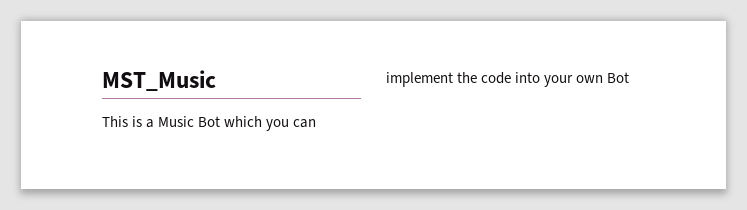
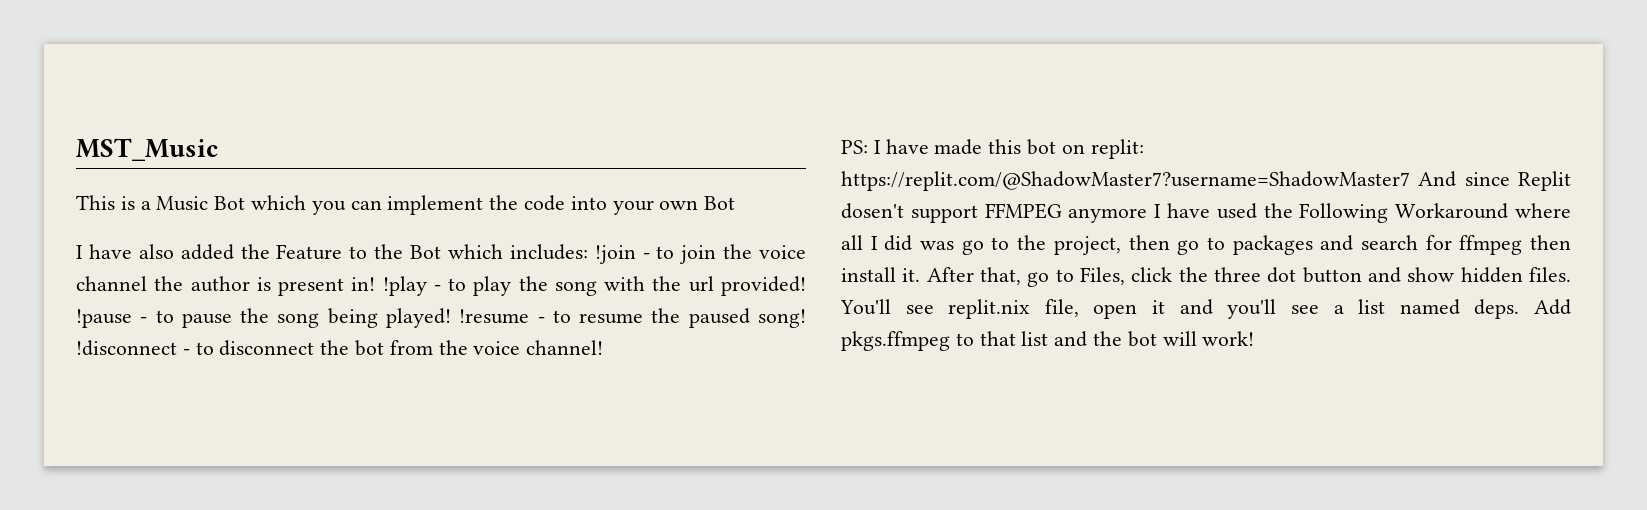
+ I have also added the Feature to the Bot which includes: !join - to join the voice channel the author is present in! !play - to play the song with the url provided! !pause - to pause the song being played! !resume - to resume the paused song! !disconnect - to disconnect the bot from the voice channel!
+ PS: I have made this bot on replit: https://replit.com/@ShadowMaster7?username=ShadowMaster7 And since Replit dosen't support FFMPEG anymore I have used the Following Workaround where all I did was go to the project, then go to packages and search for ffmpeg then install it. After that, go to Files, click the three dot button and show hidden files. You'll see replit.nix file, open it and you'll see a list named deps. Add pkgs.ffmpeg to that list and the bot will work!

